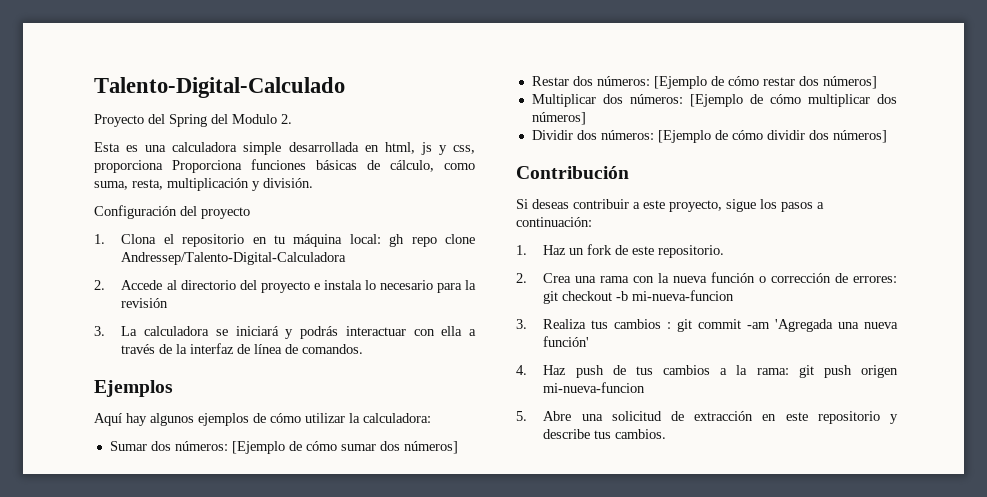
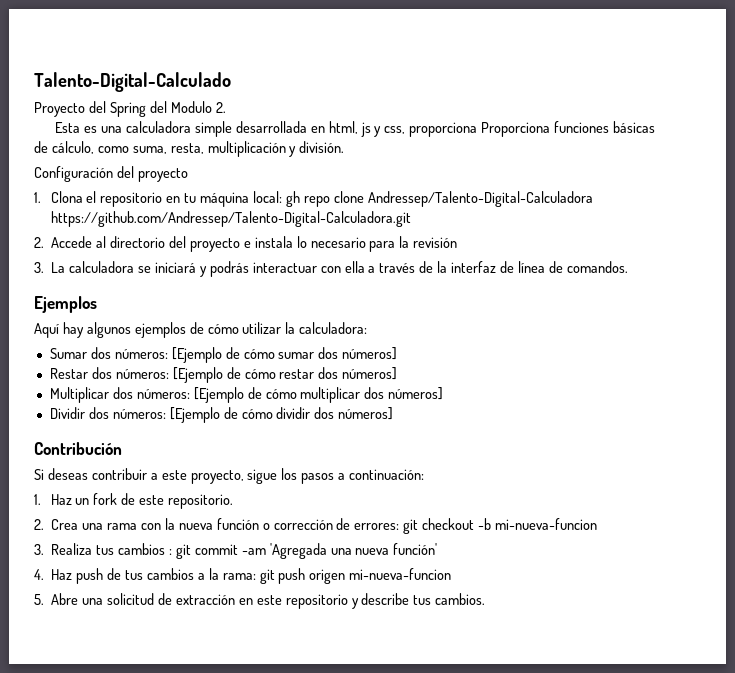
- 1. Clona el repositorio en tu máquina local: gh repo clone Andressep/Talento-Digital-Calculadora
+ 1. Clona el repositorio en tu máquina local: gh repo clone Andressep/Talento-Digital-Calculadora https://github.com/Andressep/Talento-Digital-Calculadora.git

